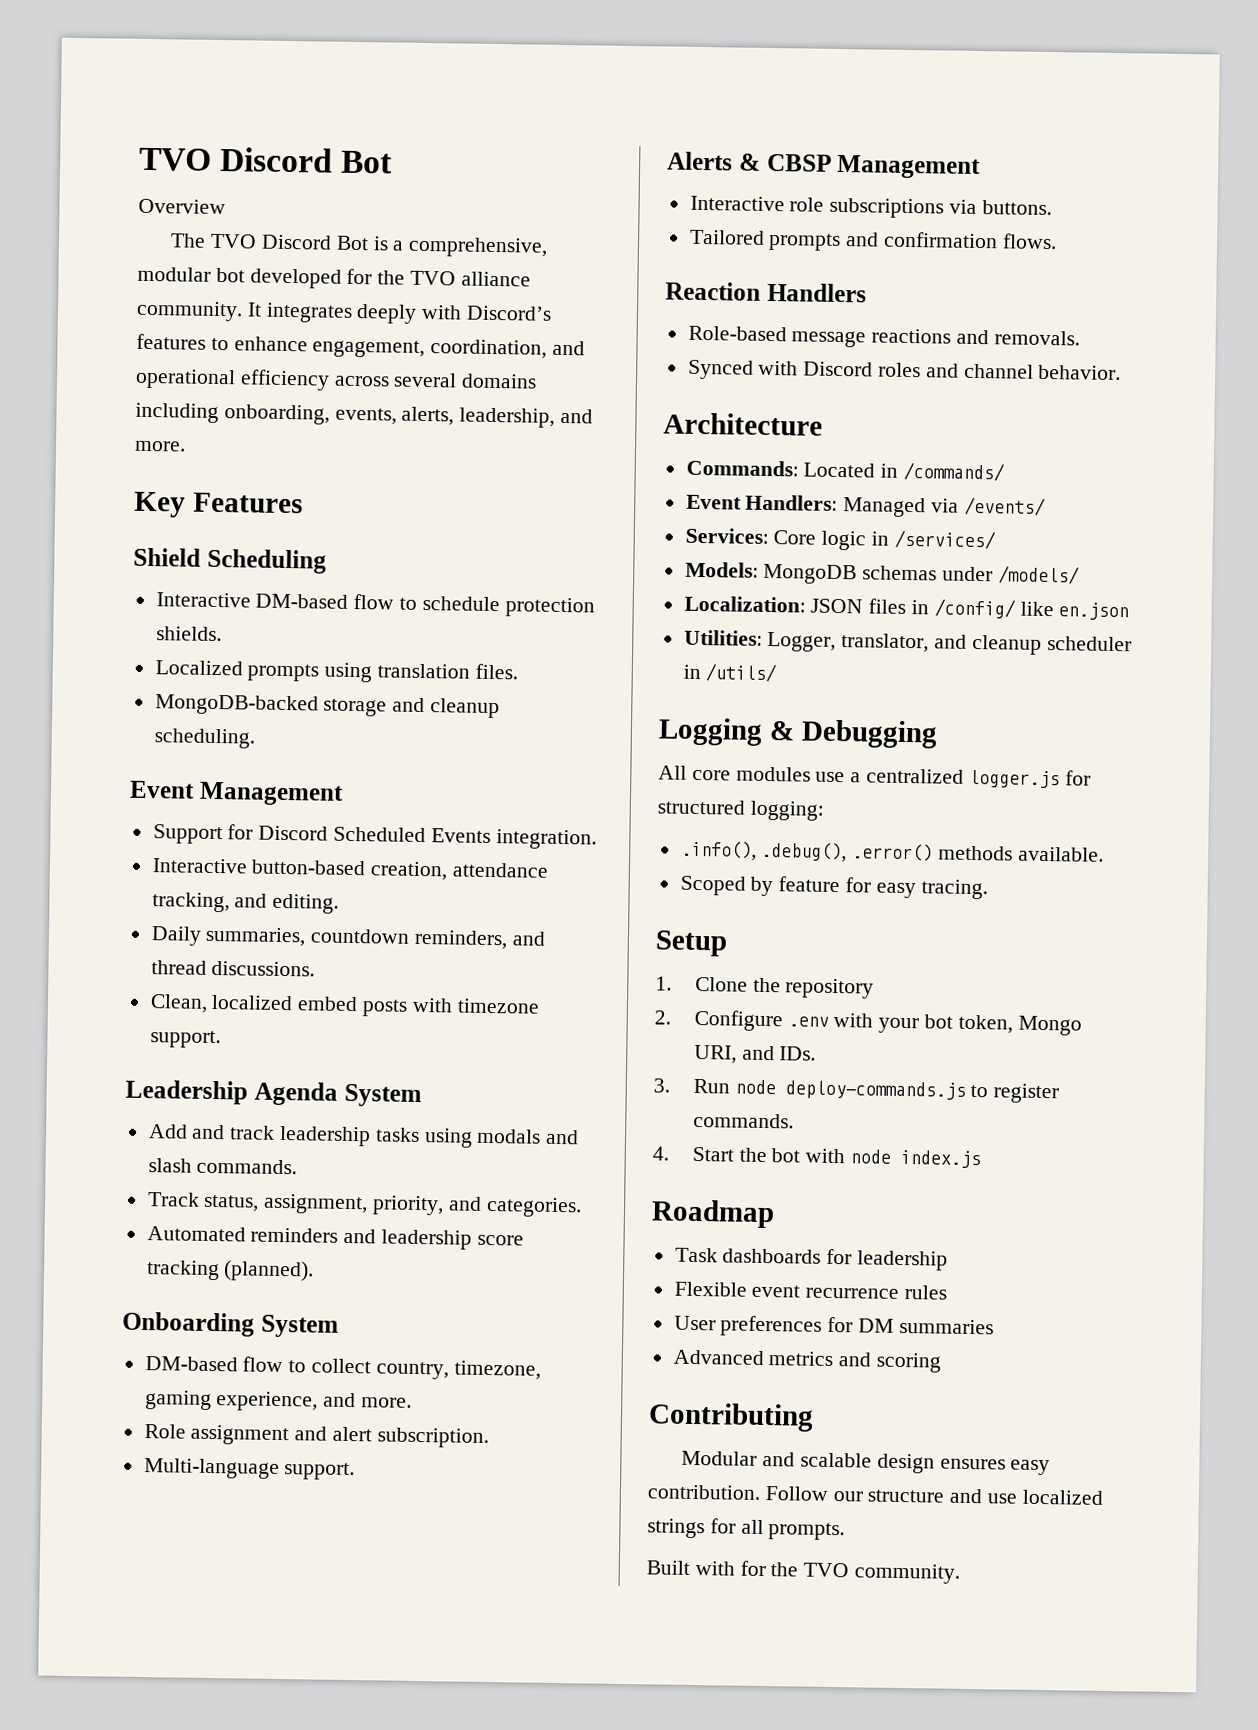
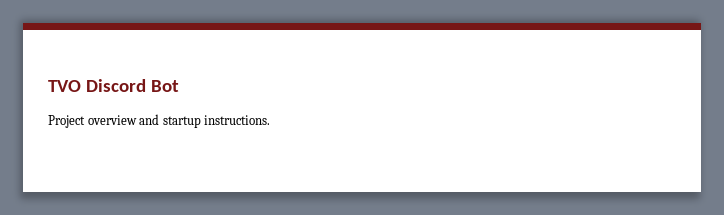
- Overview
- The TVO Discord Bot is a comprehensive, modular bot developed for the TVO alliance community. It integrates deeply with Discord’s features to enhance engagement, coordination, and operational efficiency across several domains including onboarding, events, alerts, leadership, and more.
- Key Features
- Shield Scheduling
- Interactive DM-based flow to schedule protection shields.
- Localized prompts using translation files.
- MongoDB-backed storage and cleanup scheduling.
- Event Management
- Support for Discord Scheduled Events integration.
- Interactive button-based creation, attendance tracking, and editing.
- Daily summaries, countdown reminders, and thread discussions.
- Clean, localized embed posts with timezone support.
- Leadership Agenda System
- Add and track leadership tasks using modals and slash commands.
- Track status, assignment, priority, and categories.
- Automated reminders and leadership score tracking (planned).
- Onboarding System
- DM-based flow to collect country, timezone, gaming experience, and more.
- Role assignment and alert subscription.
- Multi-language support.
- Alerts & CBSP Management
- Interactive role subscriptions via buttons.
- Tailored prompts and confirmation flows.
- Reaction Handlers
- Role-based message reactions and removals.
- Synced with Discord roles and channel behavior.
- Architecture
- Commands: Located in /commands/
- Event Handlers: Managed via /events/
- Services: Core logic in /services/
- Models: MongoDB schemas under /models/
- Localization: JSON files in /config/ like en.json
- Utilities: Logger, translator, and cleanup scheduler in /utils/
- Logging & Debugging
- All core modules use a centralized logger.js for structured logging:
- .info(), .debug(), .error() methods available.
- Scoped by feature for easy tracing.
- Setup
- 1. Clone the repository
- 2. Configure .env with your bot token, Mongo URI, and IDs.
- 3. Run node deploy-commands.js to register commands.
- 4. Start the bot with node index.js
- Roadmap
- Task dashboards for leadership
- Flexible event recurrence rules
- User preferences for DM summaries
- Advanced metrics and scoring
- Contributing
- Modular and scalable design ensures easy contribution. Follow our structure and use localized strings for all prompts.
- Built with for the TVO community.
+ Project overview and startup instructions.

